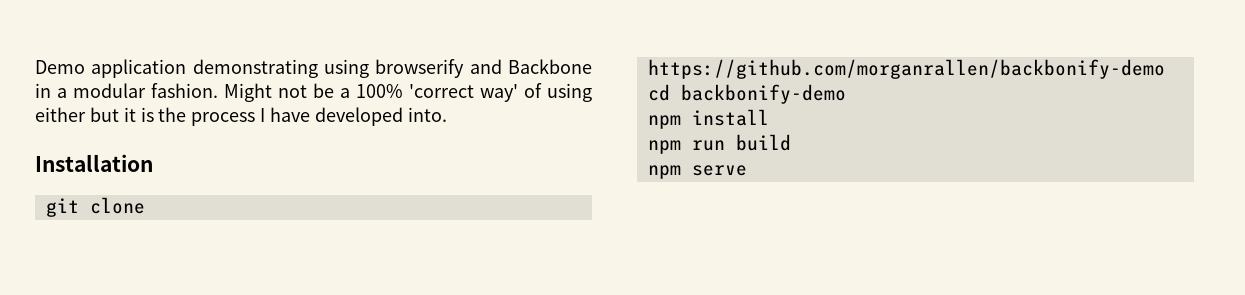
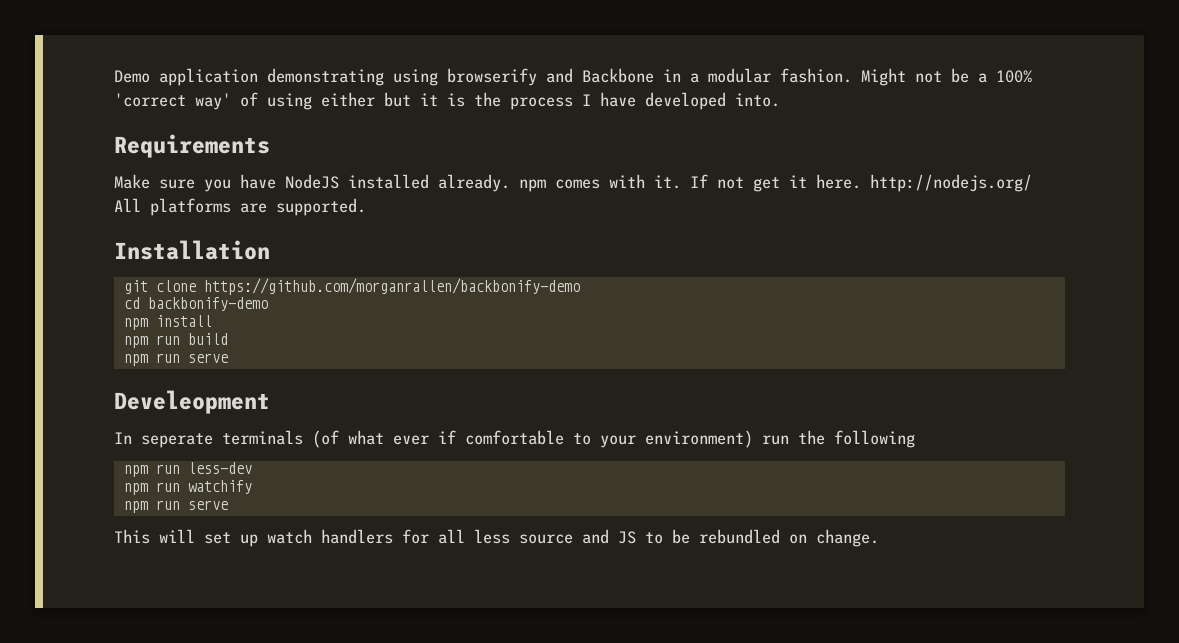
+ Requirements
+ Make sure you have NodeJS installed already. npm comes with it. If not get it here. http://nodejs.org/ All platforms are supported.
  npm run build
- npm serve
+ npm run serve
+ Develeopment
+ In seperate terminals (of what ever if comfortable to your environment) run the following
+ npm run less-dev
+ npm run watchify
+ npm run serve
+ This will set up watch handlers for all less source and JS to be rebundled on change.

